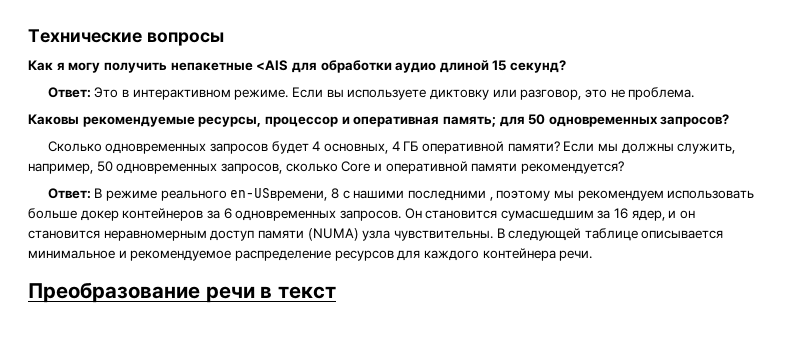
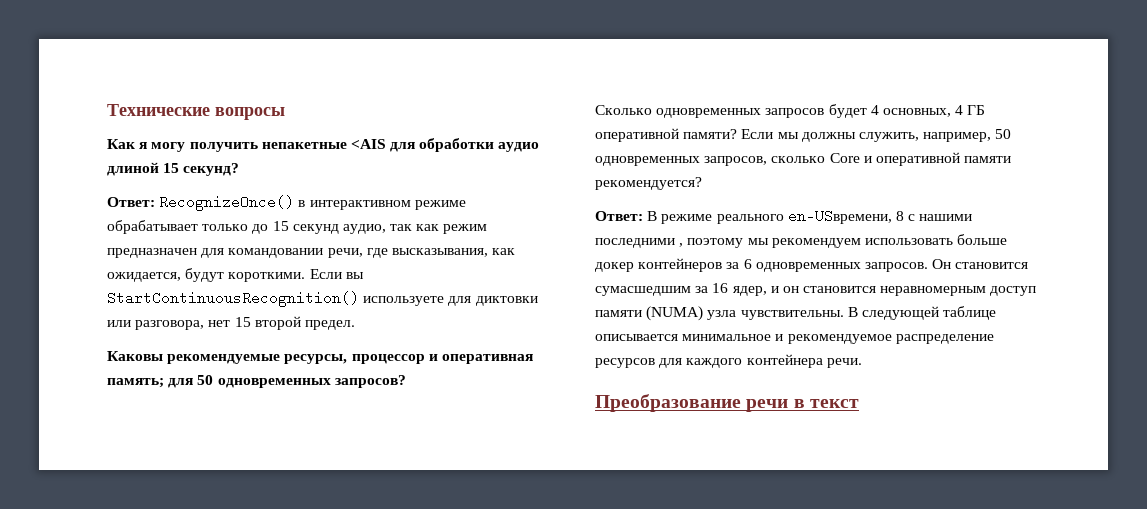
- Ответ: Это в интерактивном режиме. Если вы используете диктовку или разговор, это не проблема.
+ Ответ: RecognizeOnce() в интерактивном режиме обрабатывает только до 15 секунд аудио, так как режим предназначен для командовании речи, где высказывания, как ожидается, будут короткими. Если вы StartContinuousRecognition() используете для диктовки или разговора, нет 15 второй предел.

